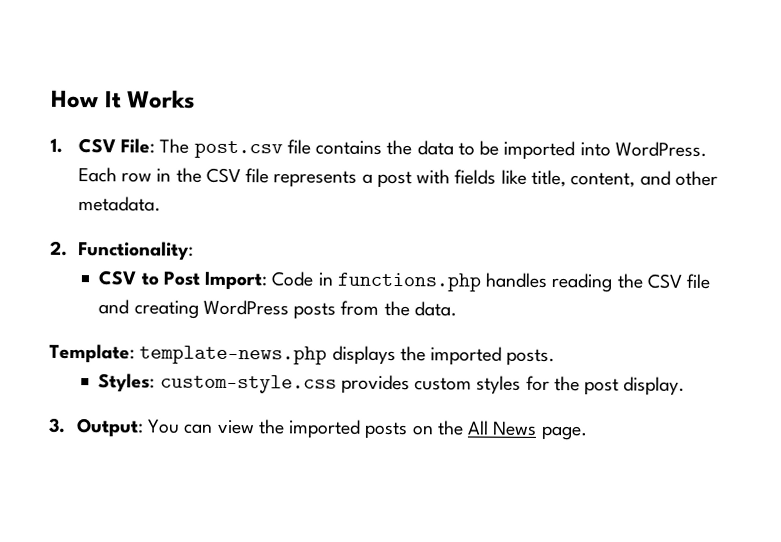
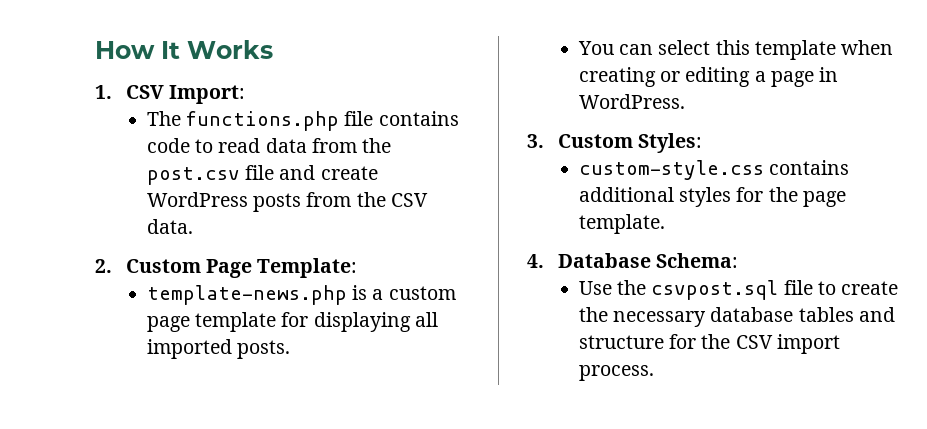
- 1. CSV File: The post.csv file contains the data to be imported into WordPress. Each row in the CSV file represents a post with fields like title, content, and other metadata.
- 2. Functionality:
- CSV to Post Import: Code in functions.php handles reading the CSV file and creating WordPress posts from the data.
+ 1. CSV Import:
+ The functions.php file contains code to read data from the post.csv file and create WordPress posts from the CSV data.
- Template: template-news.php displays the imported posts.
- Styles: custom-style.css provides custom styles for the post display.
- 3. Output: You can view the imported posts on the All News page.
+ 2. Custom Page Template:
+ template-news.php is a custom page template for displaying all imported posts.
+ You can select this template when creating or editing a page in WordPress.
+ 3. Custom Styles:
+ custom-style.css contains additional styles for the page template.
+ 4. Database Schema:
+ Use the csvpost.sql file to create the necessary database tables and structure for the CSV import process.

